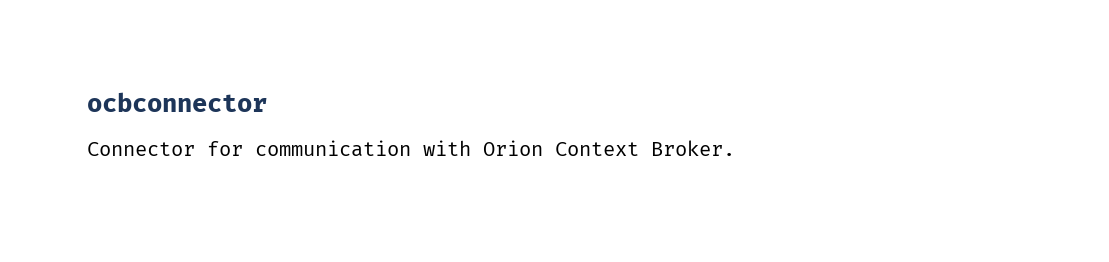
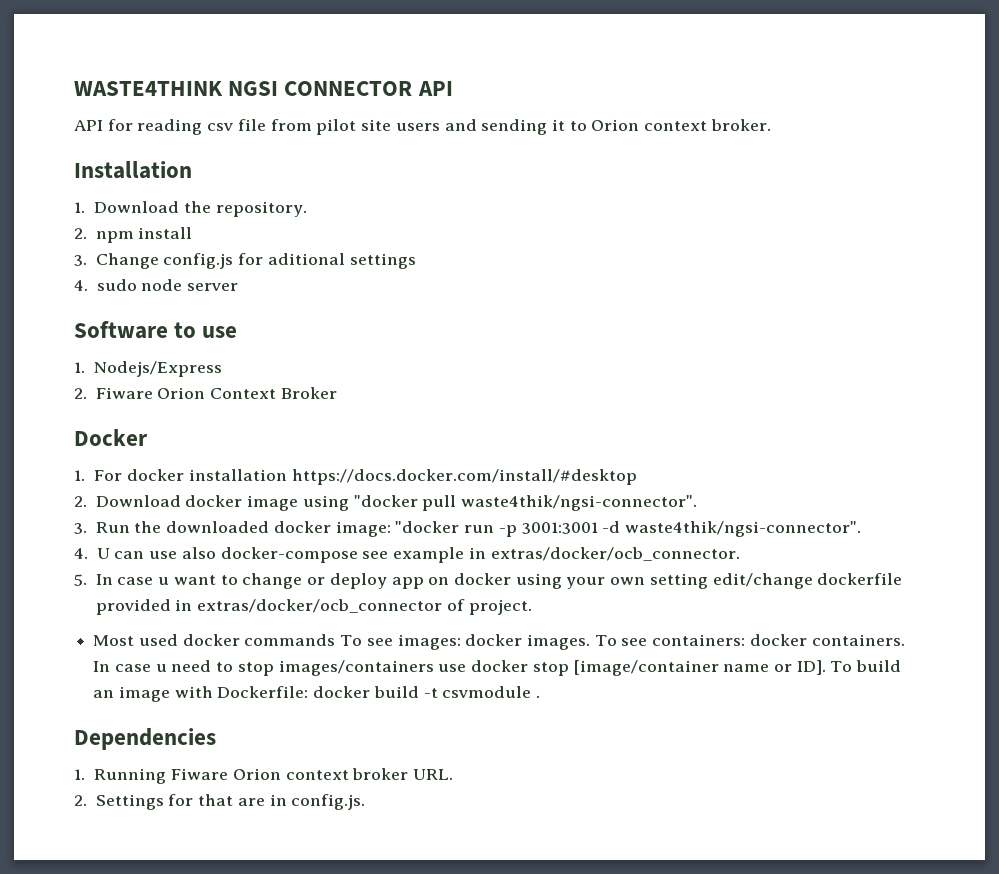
- ocbconnector
- Connector for communication with Orion Context Broker.
+ WASTE4THINK NGSI CONNECTOR API
+ API for reading csv file from pilot site users and sending it to Orion context broker.
+ Installation
+ 1. Download the repository.
+ 2. npm install
+ 3. Change config.js for aditional settings
+ 4. sudo node server
+ Software to use
+ 1. Nodejs/Express
+ 2. Fiware Orion Context Broker
+ Docker
+ 1. For docker installation https://docs.docker.com/install/#desktop
+ 2. Download docker image using "docker pull waste4thik/ngsi-connector".
+ 3. Run the downloaded docker image: "docker run -p 3001:3001 -d waste4thik/ngsi-connector".
+ 4. U can use also docker-compose see example in extras/docker/ocb_connector.
+ 5. In case u want to change or deploy app on docker using your own setting edit/change dockerfile provided in extras/docker/ocb_connector of project.
+ Most used docker commands To see images: docker images. To see containers: docker containers. In case u need to stop images/containers use docker stop [image/container name or ID]. To build an image with Dockerfile: docker build -t csvmodule .
+ Dependencies
+ 1. Running Fiware Orion context broker URL.
+ 2. Settings for that are in config.js.

